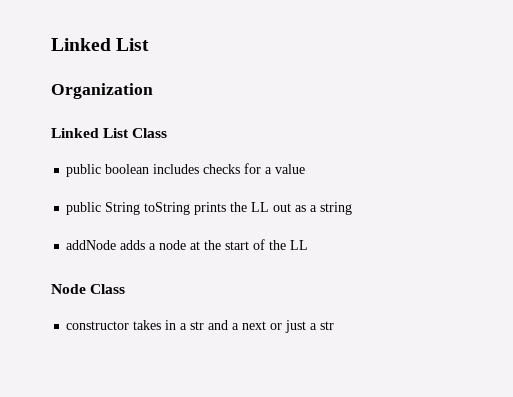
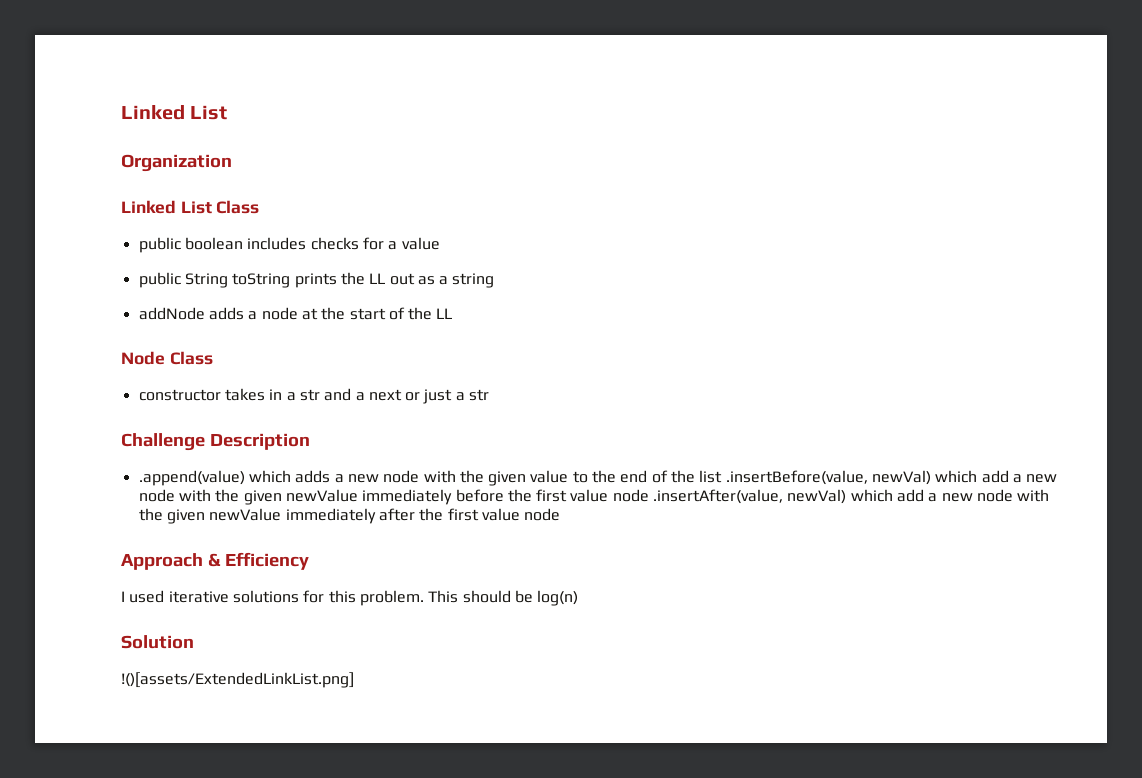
+ Challenge Description
+ .append(value) which adds a new node with the given value to the end of the list .insertBefore(value, newVal) which add a new node with the given newValue immediately before the first value node .insertAfter(value, newVal) which add a new node with the given newValue immediately after the first value node
+ Approach & Efficiency
+ I used iterative solutions for this problem. This should be log(n)
+ Solution
+ !()[assets/ExtendedLinkList.png]

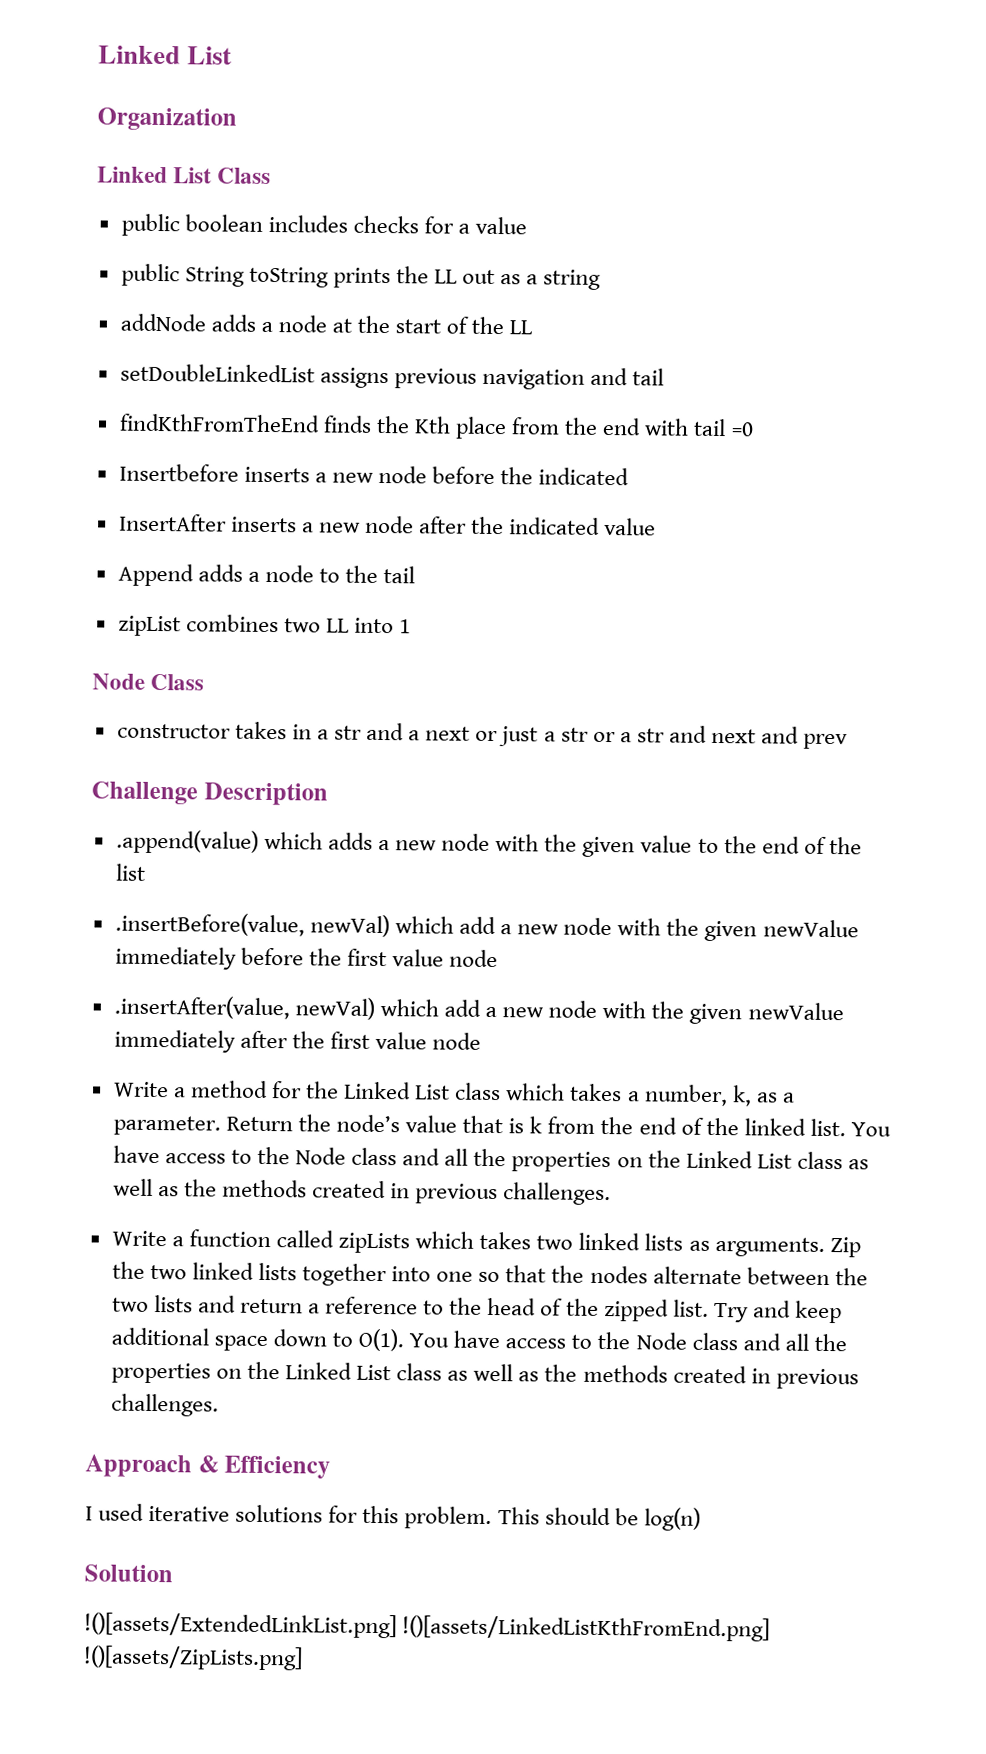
+ setDoubleLinkedList assigns previous navigation and tail
+ findKthFromTheEnd finds the Kth place from the end with tail =0
+ Insertbefore inserts a new node before the indicated
+ InsertAfter inserts a new node after the indicated value
+ Append adds a node to the tail
+ zipList combines two LL into 1
- constructor takes in a str and a next or just a str
+ constructor takes in a str and a next or just a str or a str and next and prev
- .append(value) which adds a new node with the given value to the end of the list .insertBefore(value, newVal) which add a new node with the given newValue immediately before the first value node .insertAfter(value, newVal) which add a new node with the given newValue immediately after the first value node
+ .append(value) which adds a new node with the given value to the end of the list
+ .insertBefore(value, newVal) which add a new node with the given newValue immediately before the first value node
+ .insertAfter(value, newVal) which add a new node with the given newValue immediately after the first value node
+ Write a method for the Linked List class which takes a number, k, as a parameter. Return the node’s value that is k from the end of the linked list. You have access to the Node class and all the properties on the Linked List class as well as the methods created in previous challenges.
+ Write a function called zipLists which takes two linked lists as arguments. Zip the two linked lists together into one so that the nodes alternate between the two lists and return a reference to the head of the zipped list. Try and keep additional space down to O(1). You have access to the Node class and all the properties on the Linked List class as well as the methods created in previous challenges.
- !()[assets/ExtendedLinkList.png]
+ !()[assets/ExtendedLinkList.png] !()[assets/LinkedListKthFromEnd.png] !()[assets/ZipLists.png]

